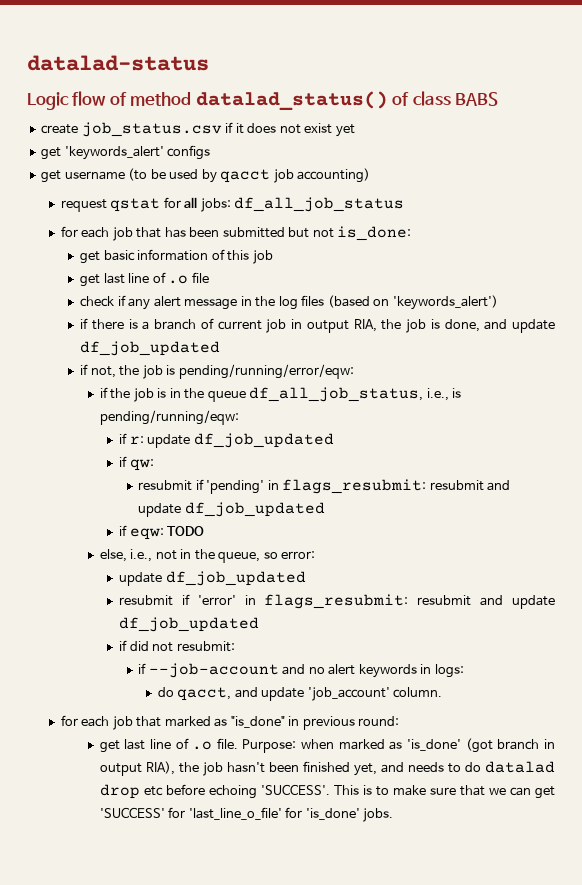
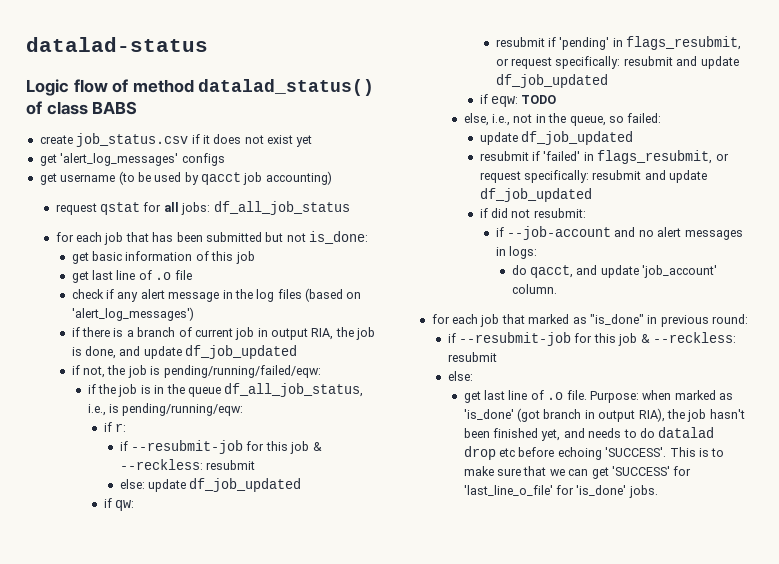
- get 'keywords_alert' configs
+ get 'alert_log_messages' configs
- check if any alert message in the log files (based on 'keywords_alert')
+ check if any alert message in the log files (based on 'alert_log_messages')
- if not, the job is pending/running/error/eqw:
+ if not, the job is pending/running/failed/eqw:
- if r: update df_job_updated
+ if r:
+ if --resubmit-job for this job & --reckless: resubmit
+ else: update df_job_updated
- resubmit if 'pending' in flags_resubmit: resubmit and update df_job_updated
+ resubmit if 'pending' in flags_resubmit, or request specifically: resubmit and update df_job_updated
- else, i.e., not in the queue, so error:
+ else, i.e., not in the queue, so failed:
- resubmit if 'error' in flags_resubmit: resubmit and update df_job_updated
+ resubmit if 'failed' in flags_resubmit, or request specifically: resubmit and update df_job_updated
- if --job-account and no alert keywords in logs:
+ if --job-account and no alert messages in logs:
  for each job that marked as "is_done" in previous round:
+ if --resubmit-job for this job & --reckless: resubmit
+ else:

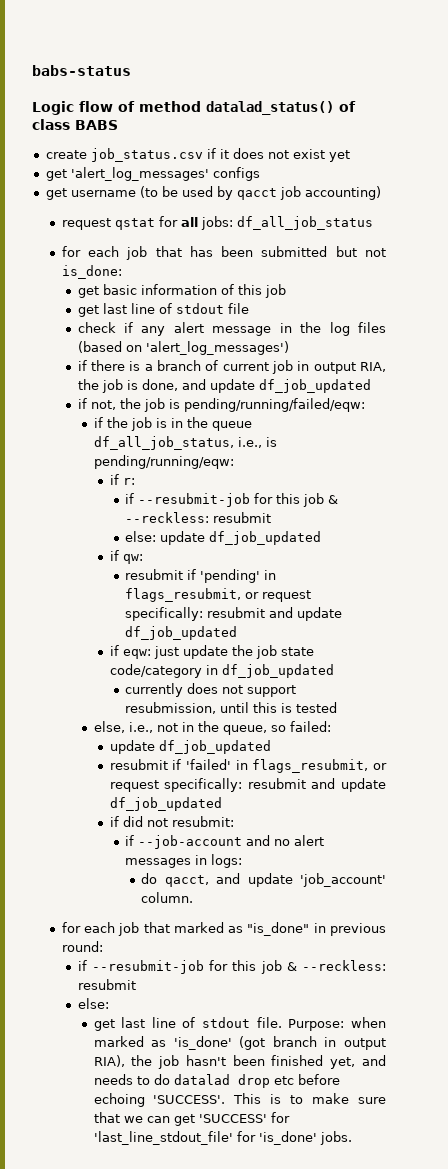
- datalad-status
+ babs-status
- get last line of .o file
+ get last line of stdout file
- if eqw: TODO
+ if eqw: just update the job state code/category in df_job_updated
+ currently does not support resubmission, until this is tested
- get last line of .o file.
+ get last line of stdout file.
- This is to make sure that we can get 'SUCCESS' for 'last_line_o_file' for 'is_done' jobs.
+ This is to make sure that we can get 'SUCCESS' for 'last_line_stdout_file' for 'is_done' jobs.

